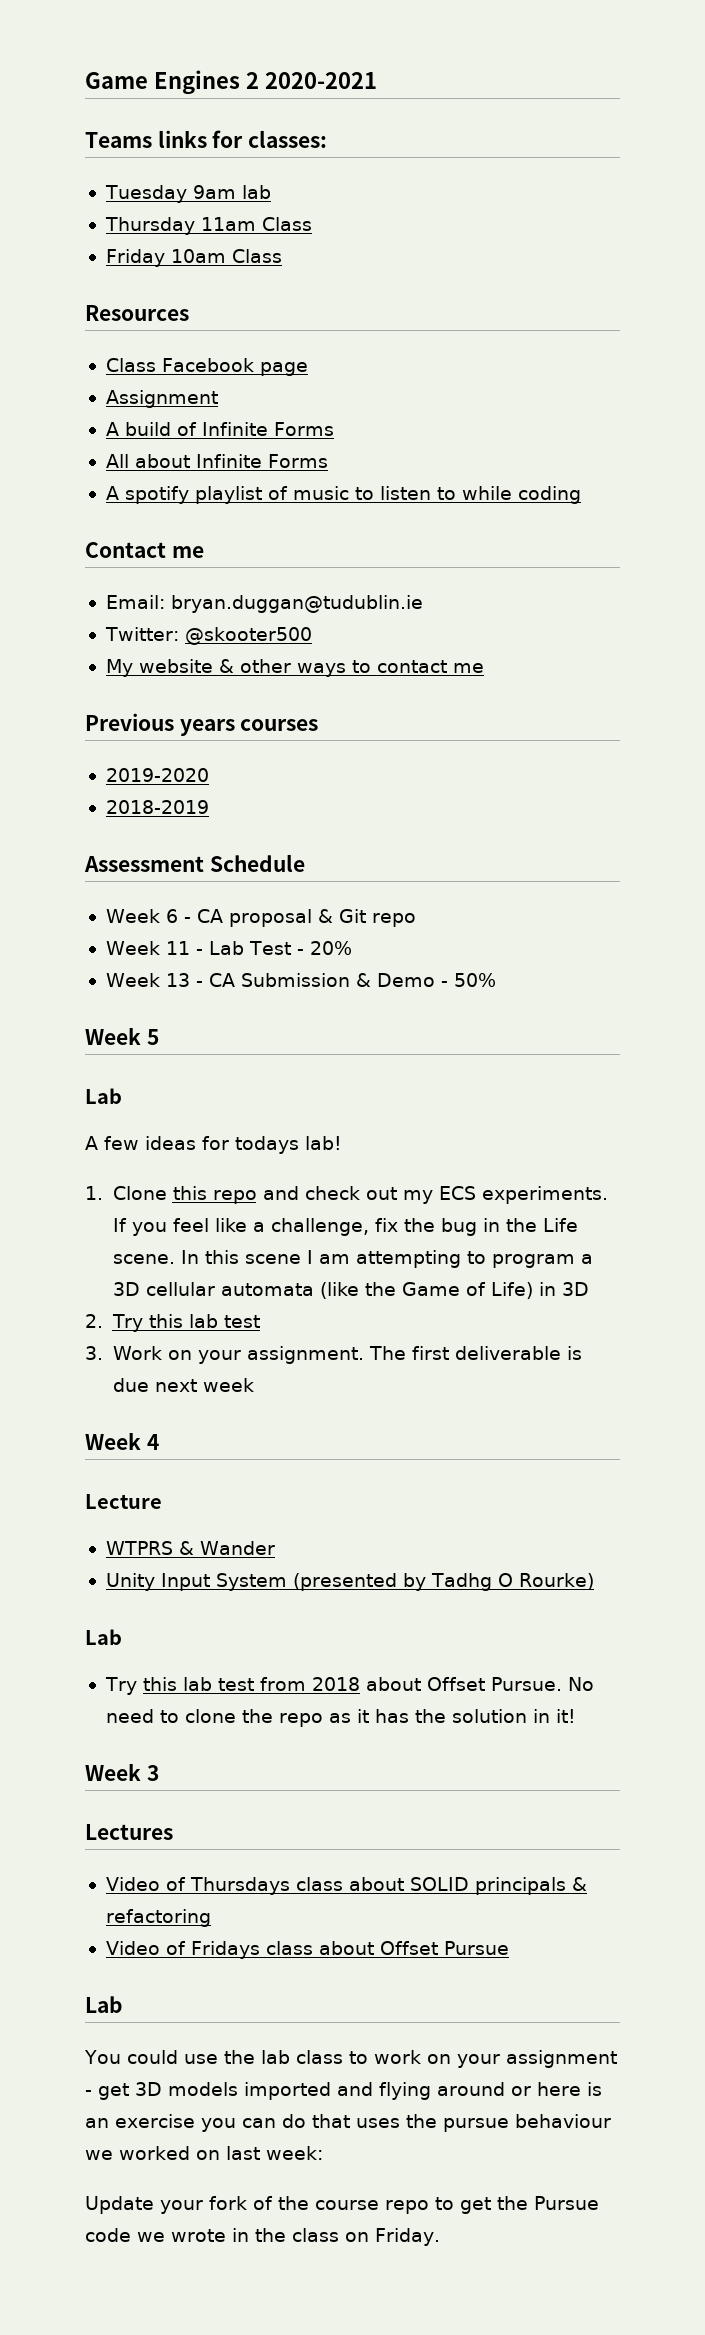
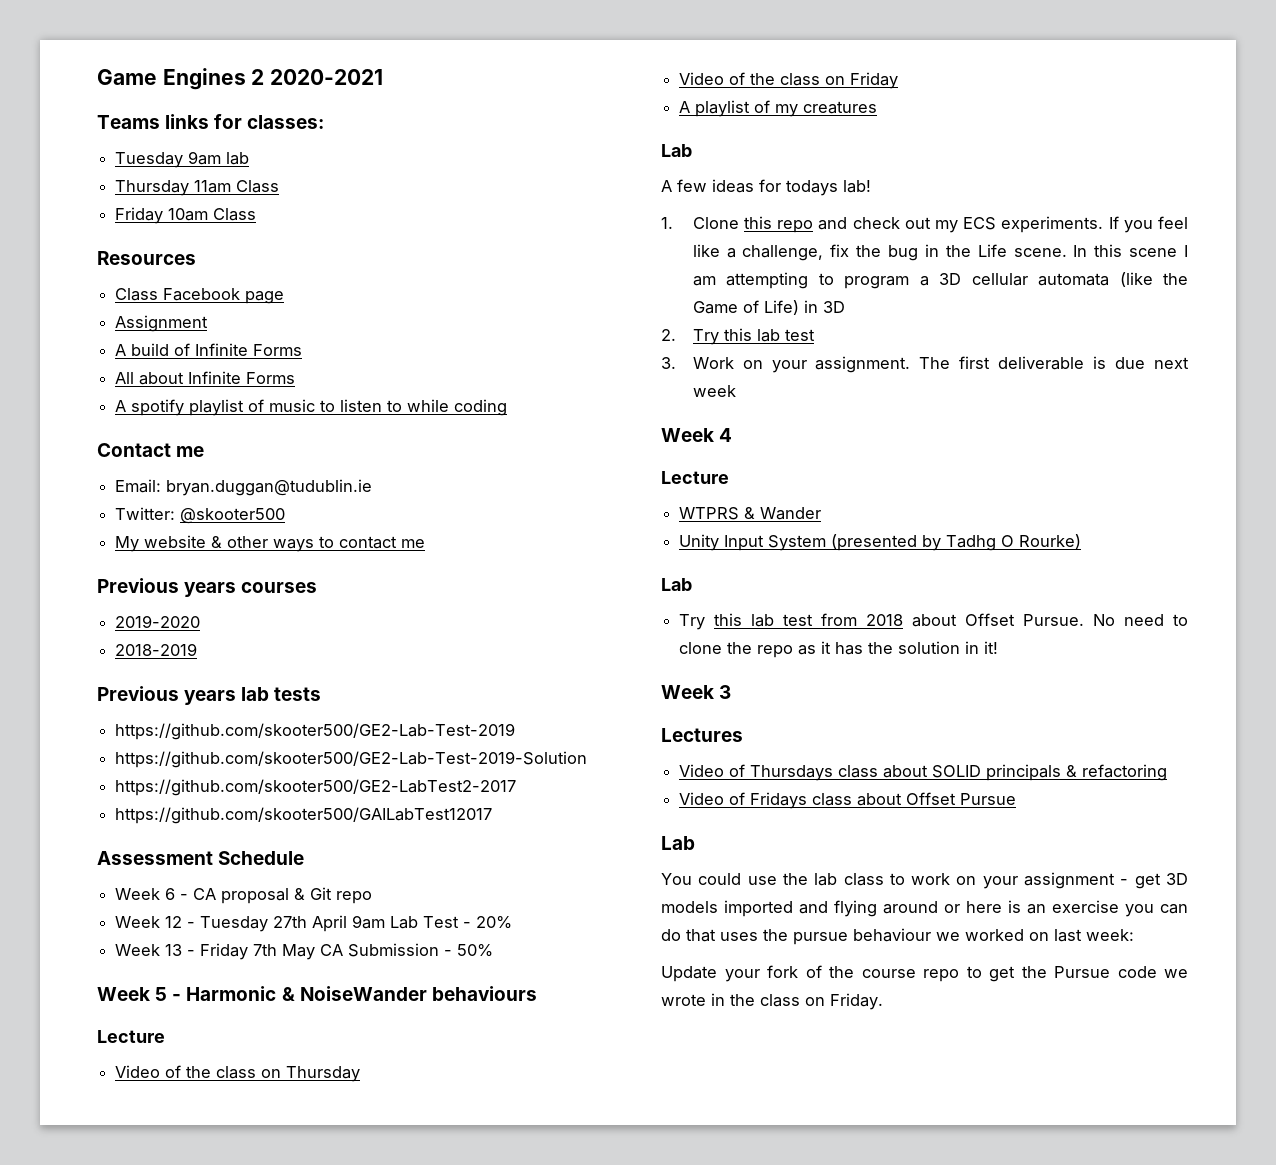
+ Previous years lab tests
+ https://github.com/skooter500/GE2-Lab-Test-2019
+ https://github.com/skooter500/GE2-Lab-Test-2019-Solution
+ https://github.com/skooter500/GE2-LabTest2-2017
+ https://github.com/skooter500/GAILabTest12017
- Week 11 - Lab Test - 20%
+ Week 12 - Tuesday 27th April 9am Lab Test - 20%
- Week 13 - CA Submission & Demo - 50%
+ Week 13 - Friday 7th May CA Submission - 50%
- Week 5
+ Week 5 - Harmonic & NoiseWander behaviours
+ Lecture
+ Video of the class on Thursday
+ Video of the class on Friday
+ A playlist of my creatures

